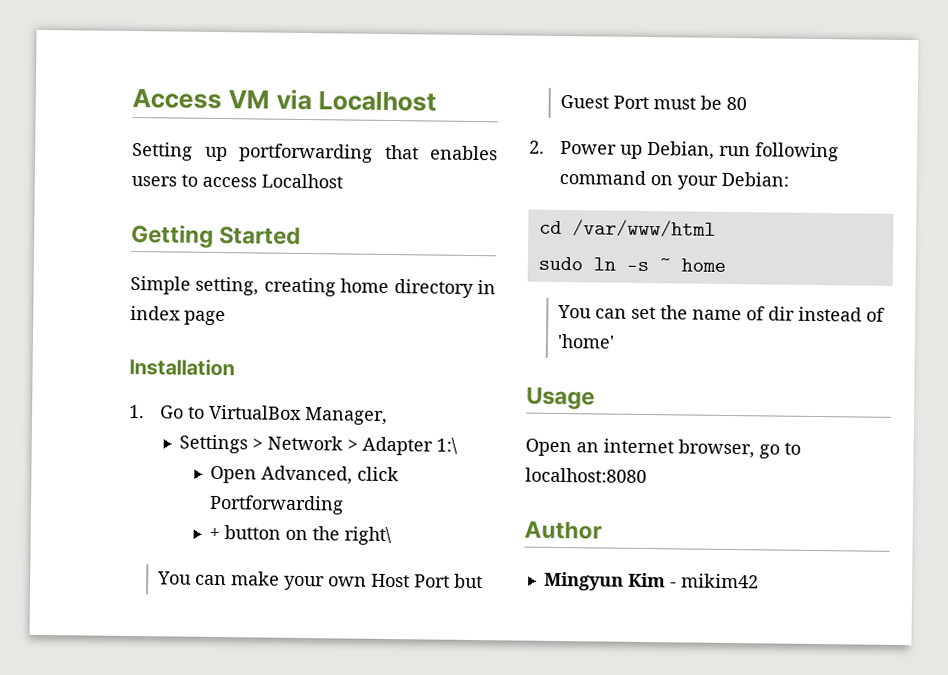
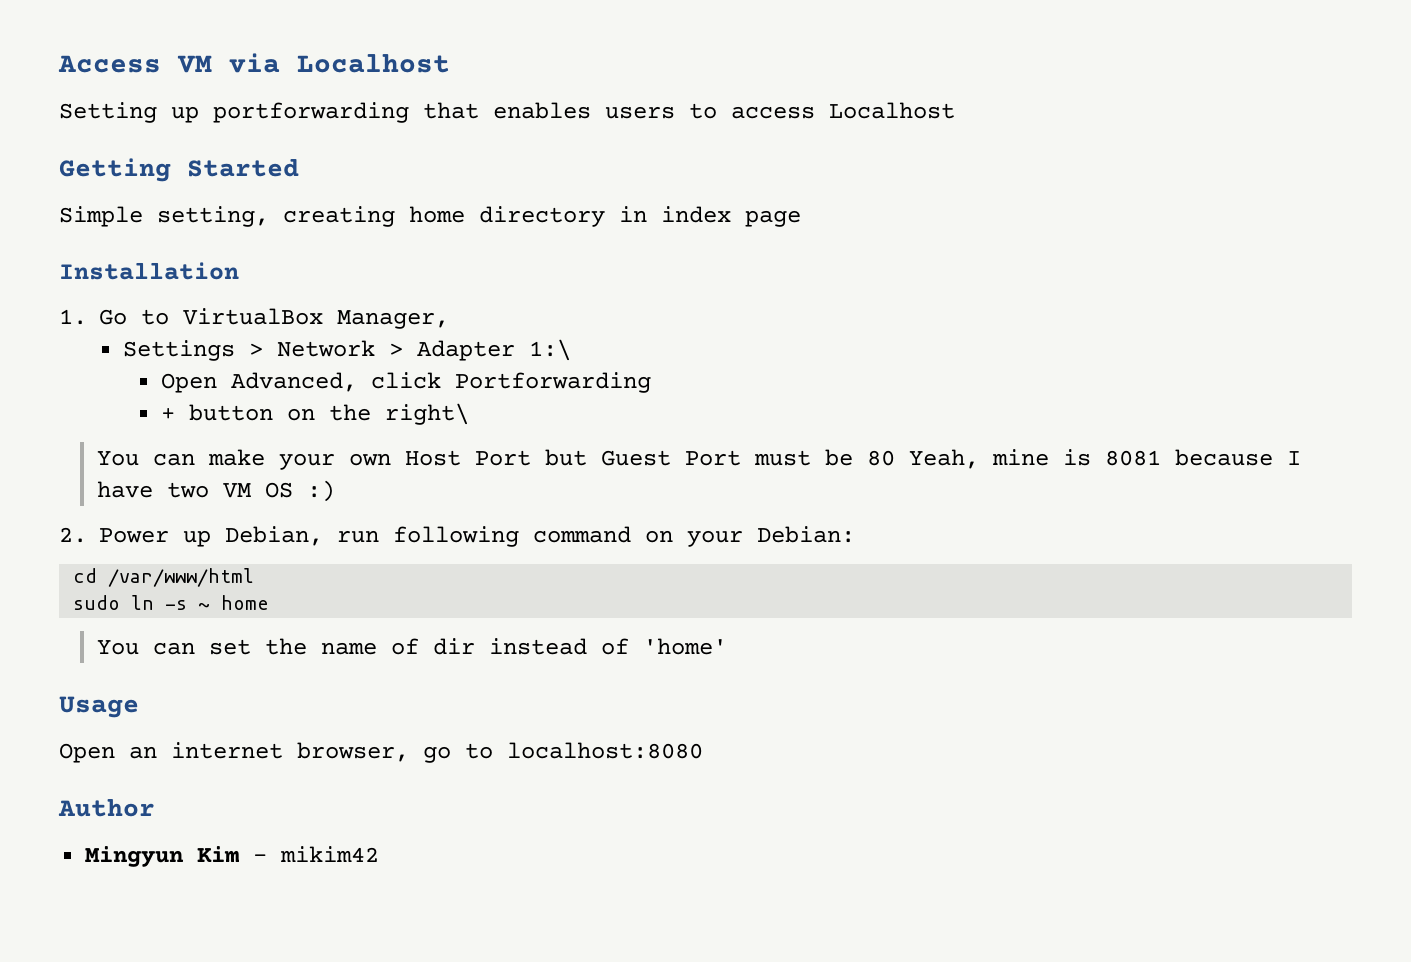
- You can make your own Host Port but Guest Port must be 80
+ You can make your own Host Port but Guest Port must be 80 Yeah, mine is 8081 because I have two VM OS :)

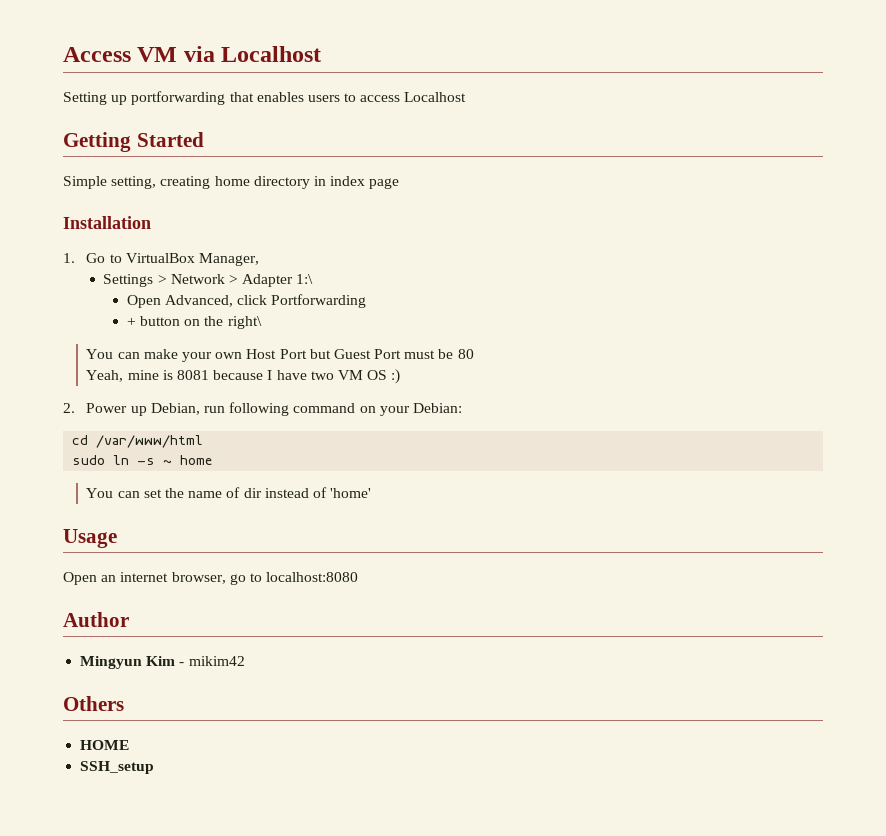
- You can make your own Host Port but Guest Port must be 80 Yeah, mine is 8081 because I have two VM OS :)
+ You can make your own Host Port but Guest Port must be 80
+ Yeah, mine is 8081 because I have two VM OS :)
+ Others
+ HOME
+ SSH_setup

